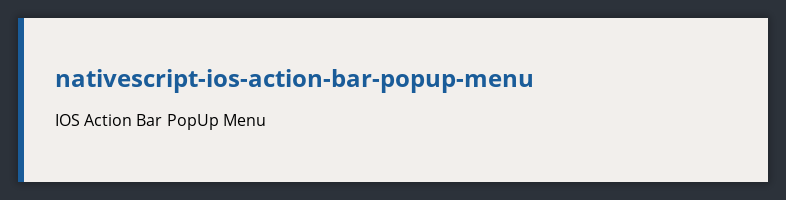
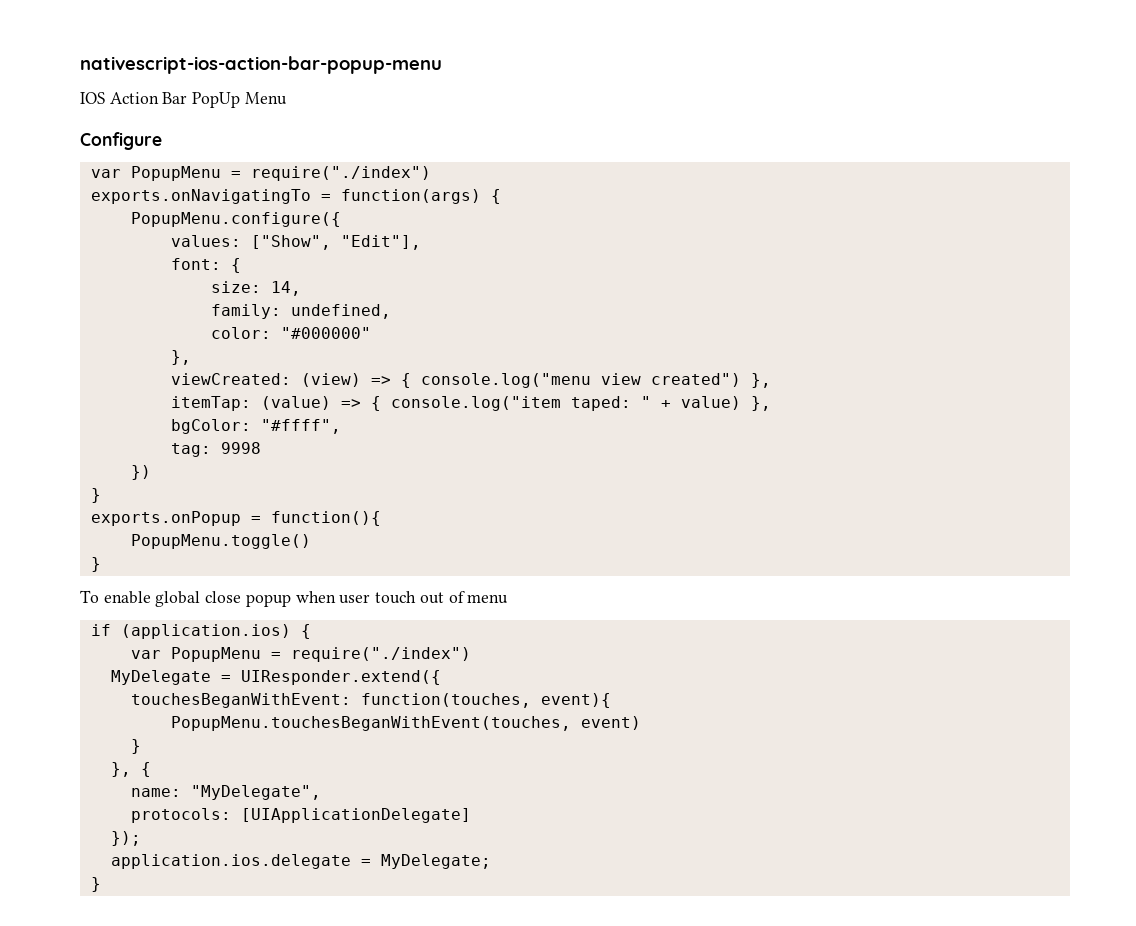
+ Configure
+ var PopupMenu = require("./index")
+ exports.onNavigatingTo = function(args) {
+ PopupMenu.configure({
+ values: ["Show", "Edit"],
+ font: {
+ size: 14,
+ family: undefined,
+ color: "#000000"
+ },
+ viewCreated: (view) => { console.log("menu view created") },
+ itemTap: (value) => { console.log("item taped: " + value) },
+ bgColor: "#ffff",
+ tag: 9998
+ })
+ }
+ exports.onPopup = function(){
+ PopupMenu.toggle()
+ }
+ To enable global close popup when user touch out of menu
+ if (application.ios) {
+ var PopupMenu = require("./index")
+ MyDelegate = UIResponder.extend({
+ touchesBeganWithEvent: function(touches, event){
+ PopupMenu.touchesBeganWithEvent(touches, event)
+ }
+ }, {
+ name: "MyDelegate",
+ protocols: [UIApplicationDelegate]
+ });
+ application.ios.delegate = MyDelegate;
+ }

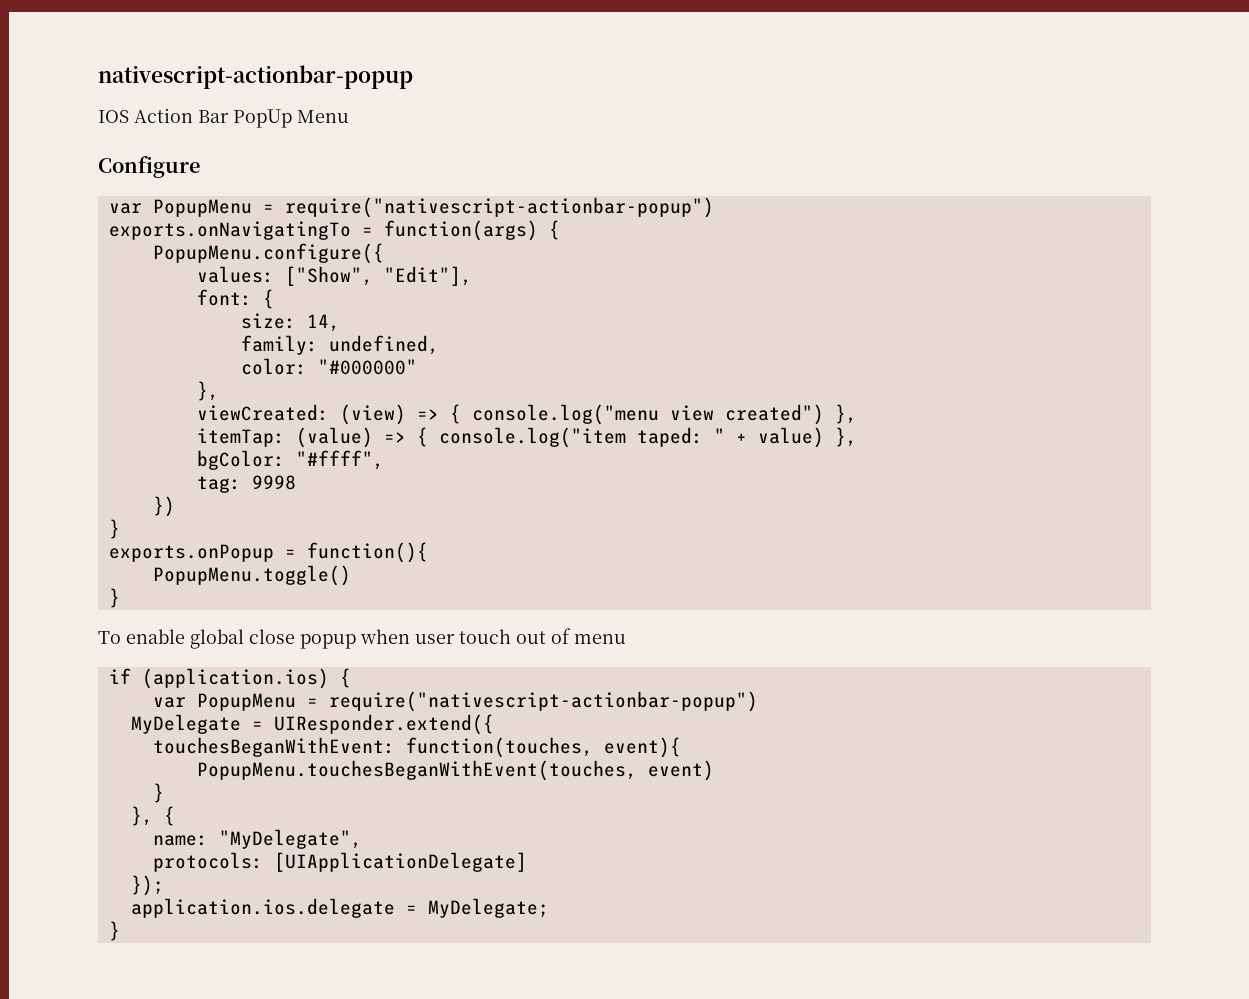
- nativescript-ios-action-bar-popup-menu
+ nativescript-actionbar-popup
  Configure
- var PopupMenu = require("./index")
+ var PopupMenu = require("nativescript-actionbar-popup")
  if (application.ios) {
- var PopupMenu = require("./index")
+ var PopupMenu = require("nativescript-actionbar-popup")

